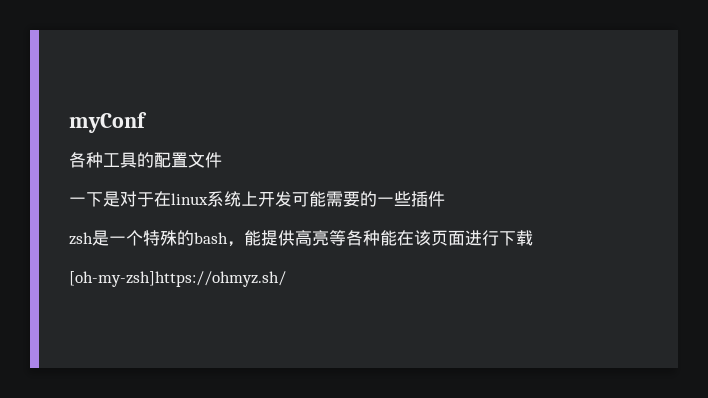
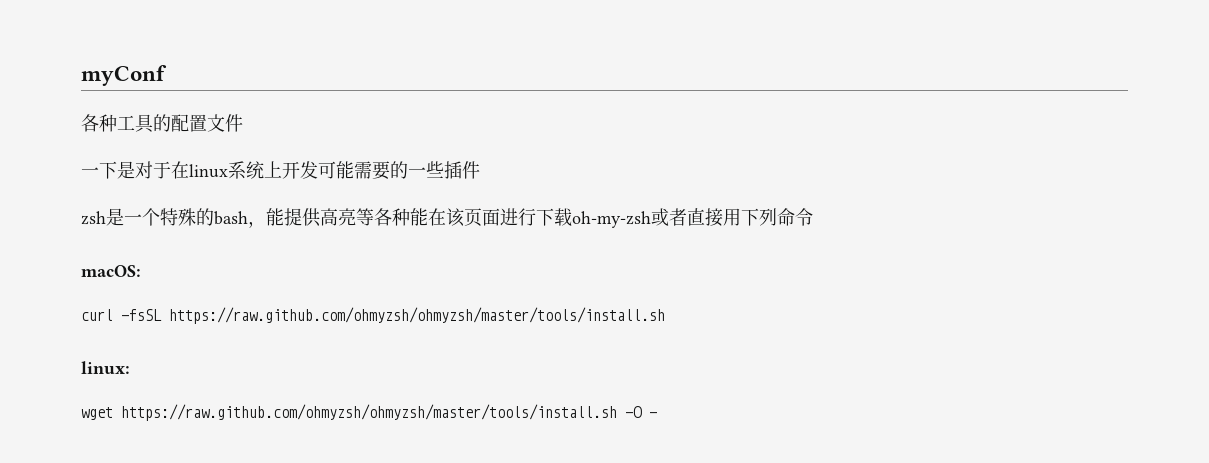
- zsh是一个特殊的bash，能提供高亮等各种能在该页面进行下载
- [oh-my-zsh]https://ohmyz.sh/
+ zsh是一个特殊的bash，能提供高亮等各种能在该页面进行下载oh-my-zsh或者直接用下列命令
+ macOS:
+ curl -fsSL https://raw.github.com/ohmyzsh/ohmyzsh/master/tools/install.sh
+ linux:
+ wget https://raw.github.com/ohmyzsh/ohmyzsh/master/tools/install.sh -O -

